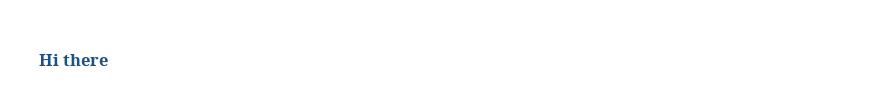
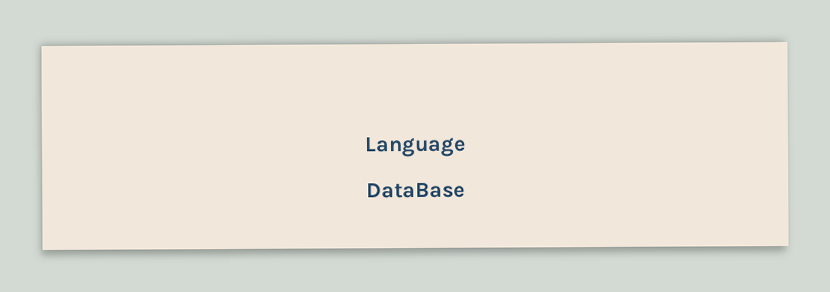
- Hi there
+ Language
+ DataBase

